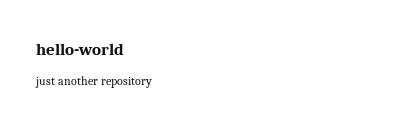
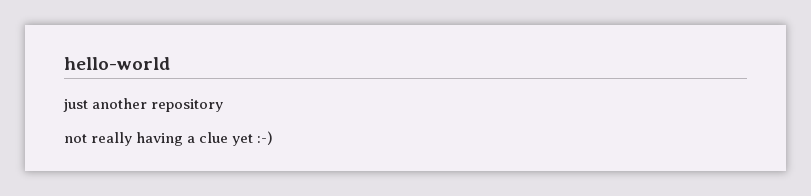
+ not really having a clue yet :-)

